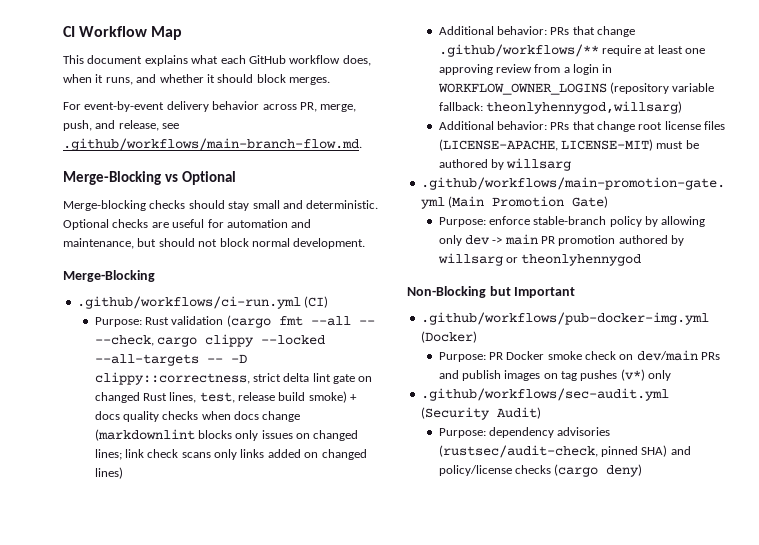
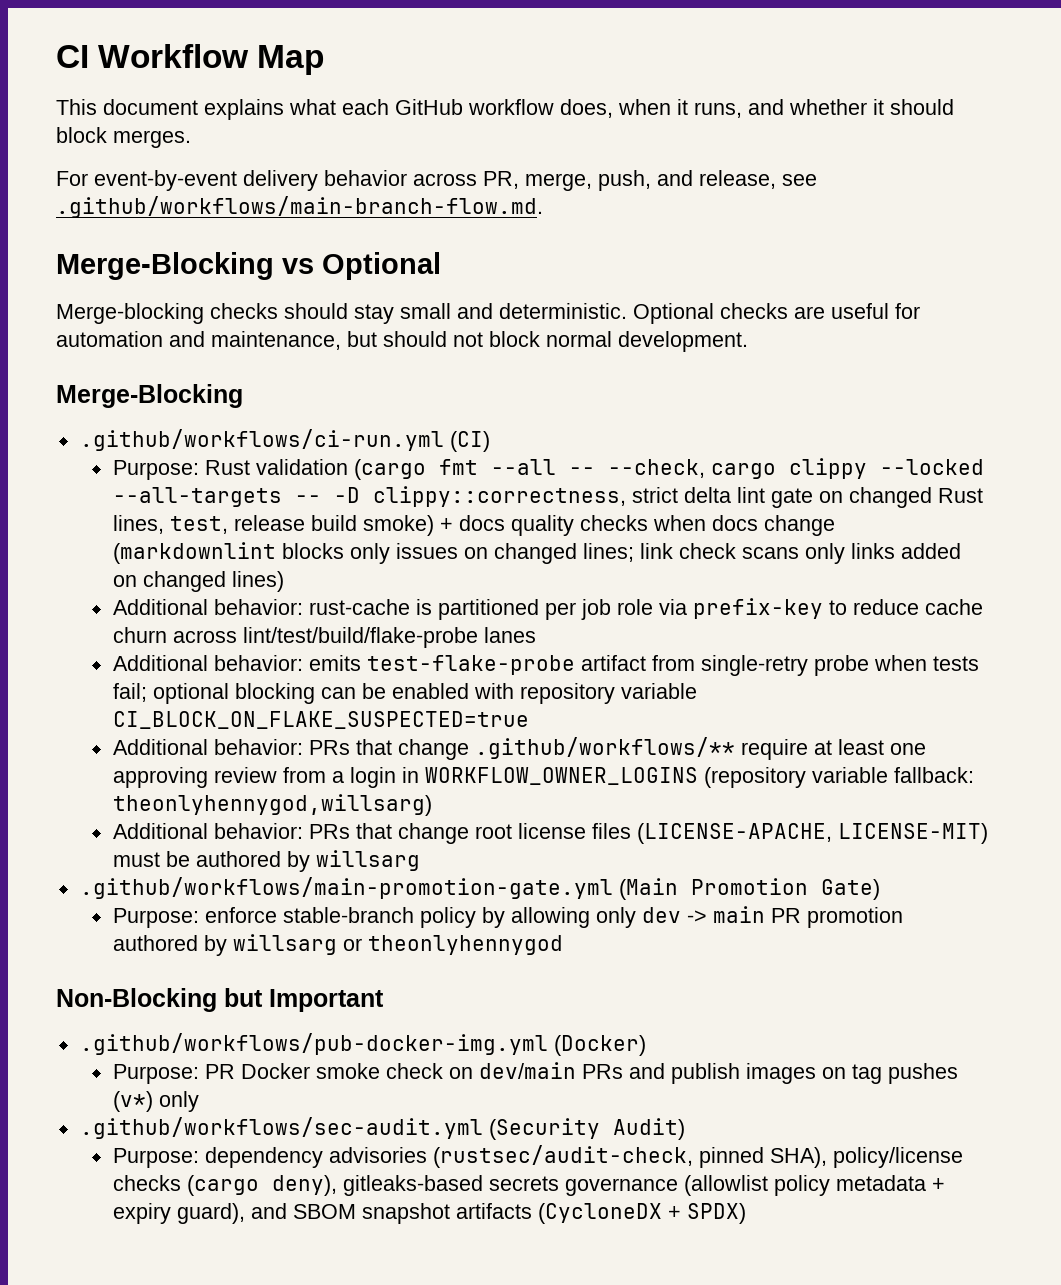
+ Additional behavior: rust-cache is partitioned per job role via prefix-key to reduce cache churn across lint/test/build/flake-probe lanes
+ Additional behavior: emits test-flake-probe artifact from single-retry probe when tests fail; optional blocking can be enabled with repository variable CI_BLOCK_ON_FLAKE_SUSPECTED=true
- Purpose: dependency advisories (rustsec/audit-check, pinned SHA) and policy/license checks (cargo deny)
+ Purpose: dependency advisories (rustsec/audit-check, pinned SHA), policy/license checks (cargo deny), gitleaks-based secrets governance (allowlist policy metadata + expiry guard), and SBOM snapshot artifacts (CycloneDX + SPDX)

